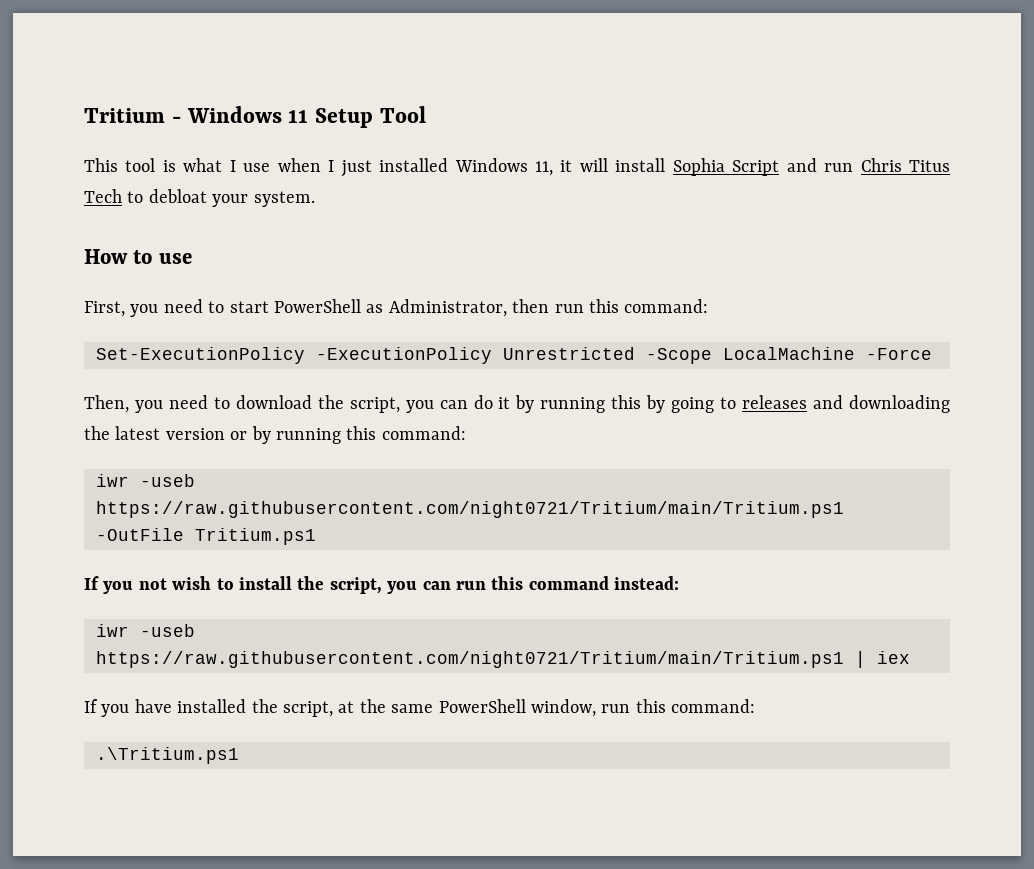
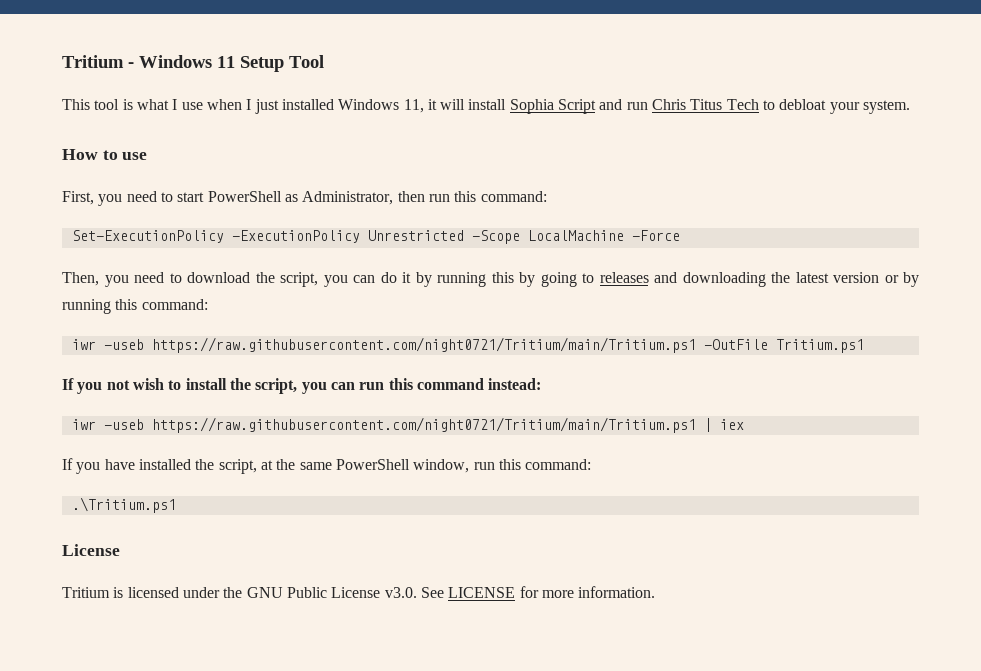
  .\Tritium.ps1
+ License
+ Tritium is licensed under the GNU Public License v3.0. See LICENSE for more information.

